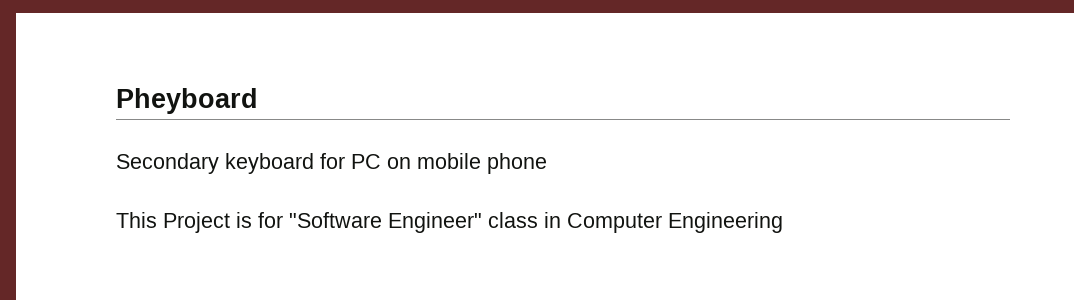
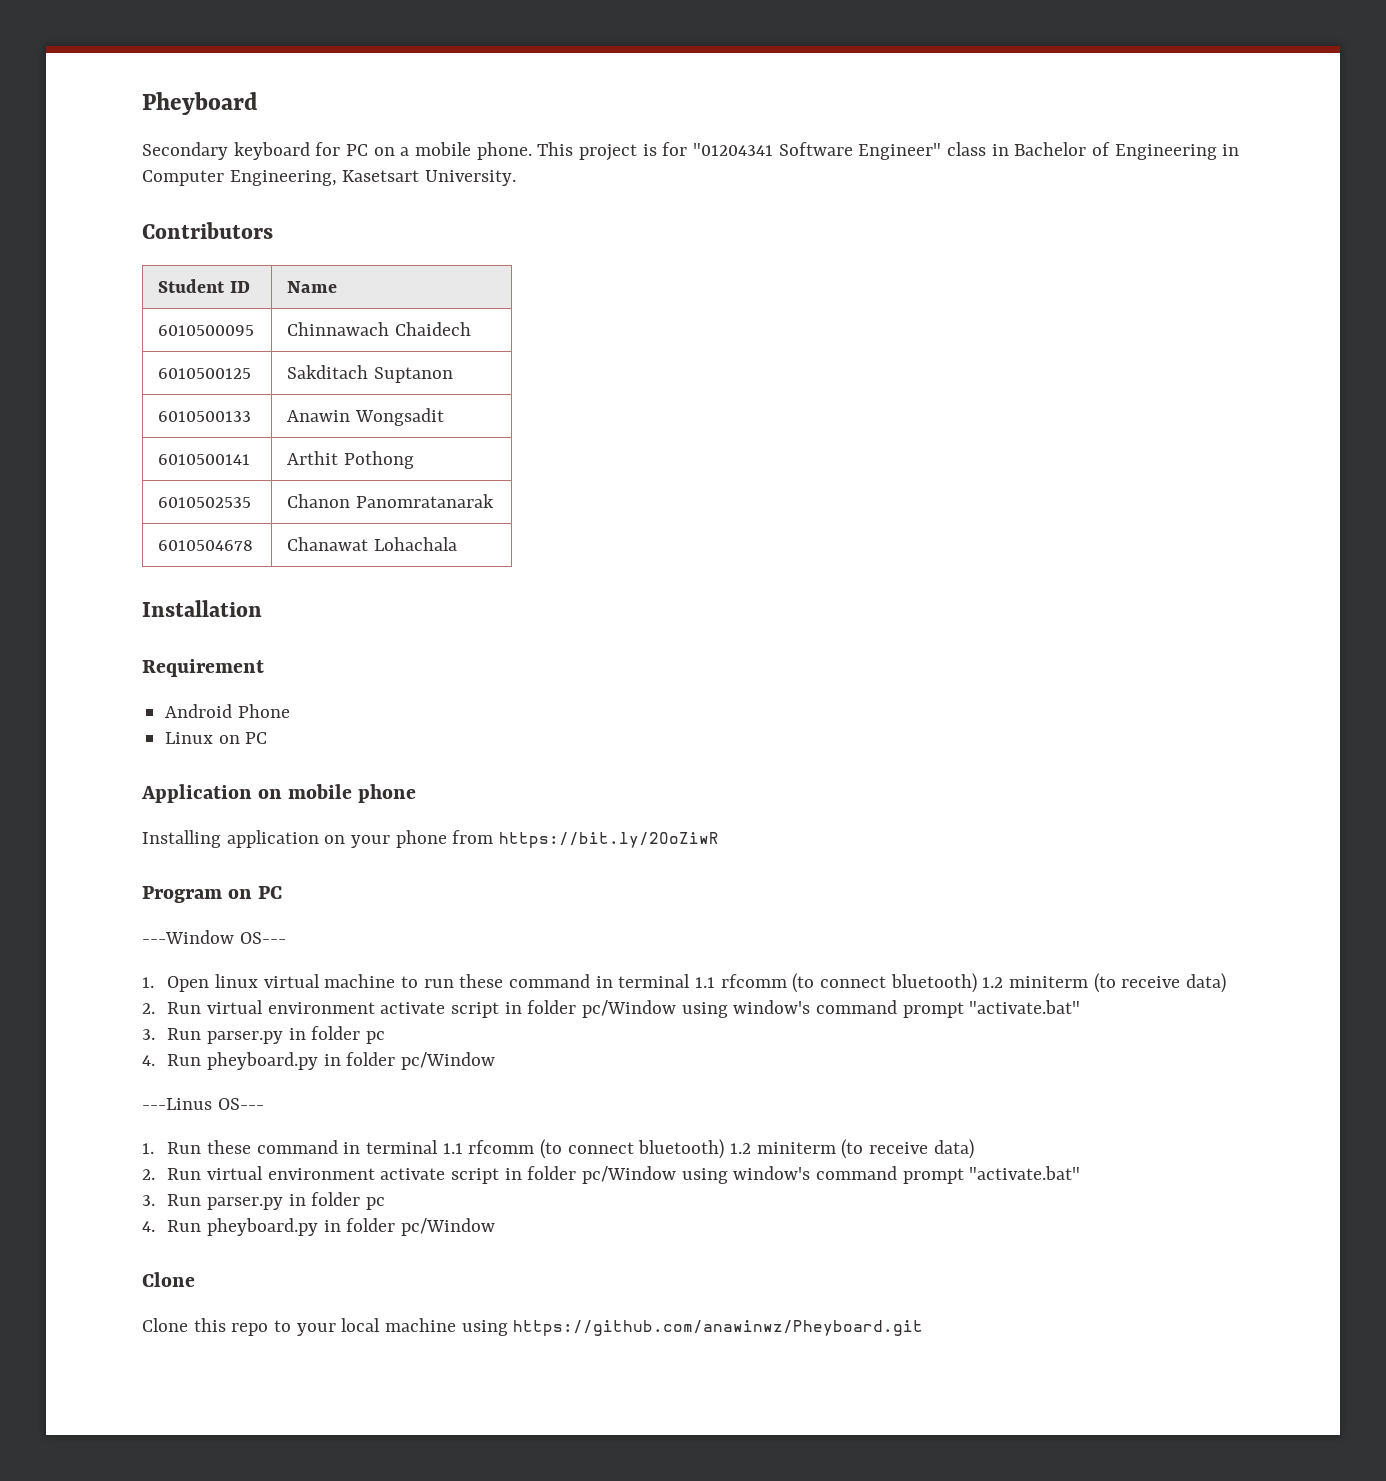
- Secondary keyboard for PC on mobile phone
- This Project is for "Software Engineer" class in Computer Engineering
+ Secondary keyboard for PC on a mobile phone. This project is for "01204341 Software Engineer" class in Bachelor of Engineering in Computer Engineering, Kasetsart University.
+ Contributors
+ Student ID | Name
+ 6010500095 | Chinnawach Chaidech
+ 6010500125 | Sakditach Suptanon
+ 6010500133 | Anawin Wongsadit
+ 6010500141 | Arthit Pothong
+ 6010502535 | Chanon Panomratanarak
+ 6010504678 | Chanawat Lohachala
+ Installation
+ Requirement
+ Android Phone
+ Linux on PC
+ Application on mobile phone
+ Installing application on your phone from https://bit.ly/2OoZiwR
+ Program on PC
+ ---Window OS---
+ 1. Open linux virtual machine to run these command in terminal 1.1 rfcomm (to connect bluetooth) 1.2 miniterm (to receive data)
+ 2. Run virtual environment activate script in folder pc/Window using window's command prompt "activate.bat"
+ 3. Run parser.py in folder pc
+ 4. Run pheyboard.py in folder pc/Window
+ ---Linus OS---
+ 1. Run these command in terminal 1.1 rfcomm (to connect bluetooth) 1.2 miniterm (to receive data)
+ 2. Run virtual environment activate script in folder pc/Window using window's command prompt "activate.bat"
+ 3. Run parser.py in folder pc
+ 4. Run pheyboard.py in folder pc/Window
+ Clone
+ Clone this repo to your local machine using https://github.com/anawinwz/Pheyboard.git

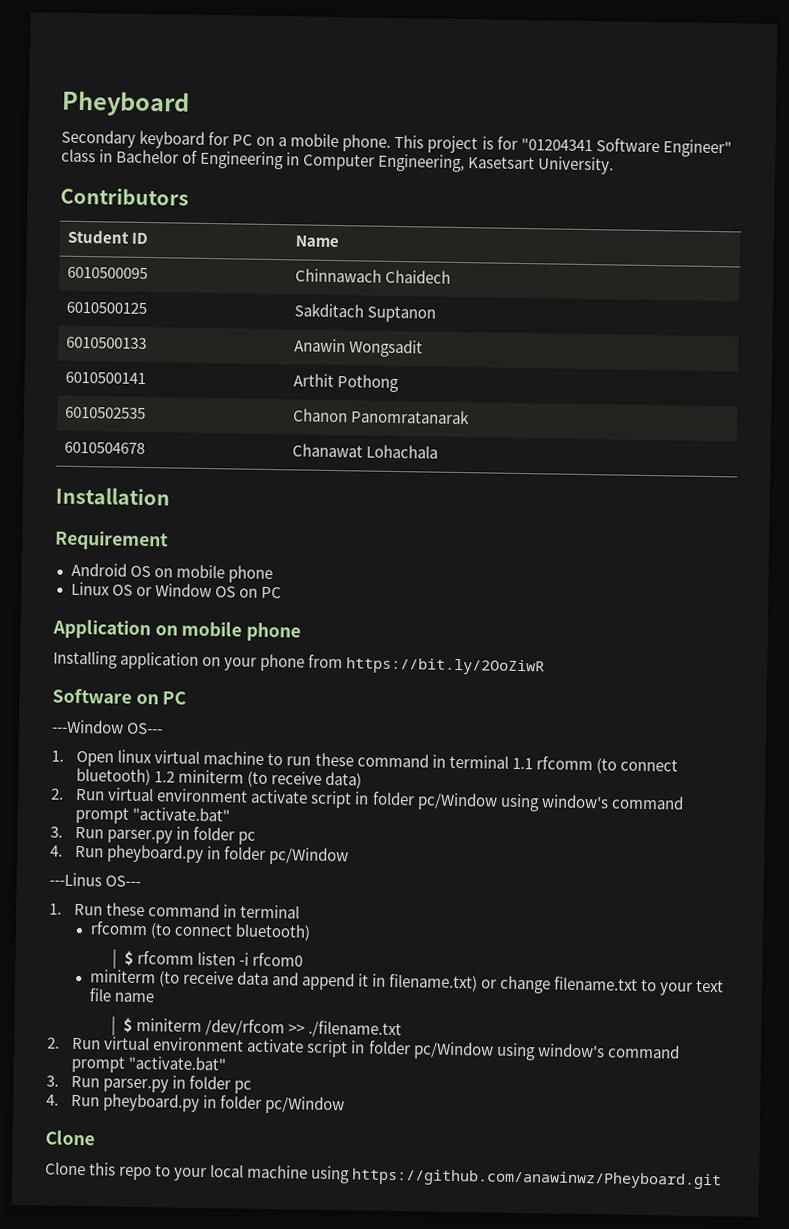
- Android Phone
- Linux on PC
+ Android OS on mobile phone
+ Linux OS or Window OS on PC
- Program on PC
+ Software on PC
- 1. Run these command in terminal 1.1 rfcomm (to connect bluetooth) 1.2 miniterm (to receive data)
+ 1. Run these command in terminal
+ rfcomm (to connect bluetooth)
+ $ rfcomm listen -i rfcom0
+ miniterm (to receive data and append it in filename.txt) or change filename.txt to your text file name
+ $ miniterm /dev/rfcom >> ./filename.txt

